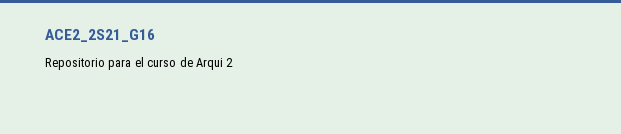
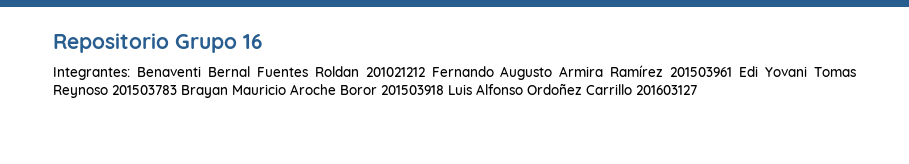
- ACE2_2S21_G16
- Repositorio para el curso de Arqui 2
+ Repositorio Grupo 16
+ Integrantes: Benaventi Bernal Fuentes Roldan 201021212 Fernando Augusto Armira Ramírez 201503961 Edi Yovani Tomas Reynoso 201503783 Brayan Mauricio Aroche Boror 201503918 Luis Alfonso Ordoñez Carrillo 201603127

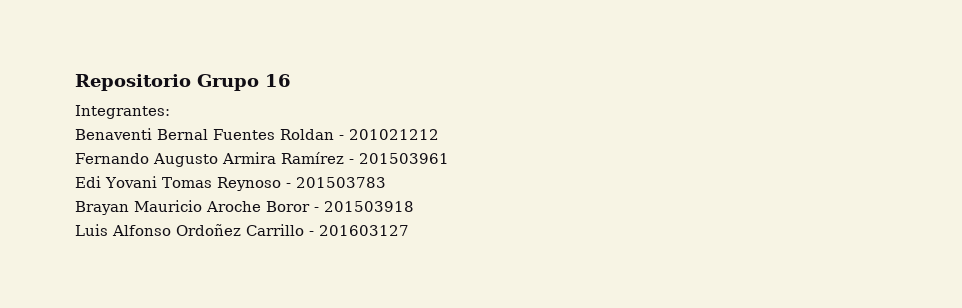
- Integrantes: Benaventi Bernal Fuentes Roldan 201021212 Fernando Augusto Armira Ramírez 201503961 Edi Yovani Tomas Reynoso 201503783 Brayan Mauricio Aroche Boror 201503918 Luis Alfonso Ordoñez Carrillo 201603127
+ Integrantes:
+ Benaventi Bernal Fuentes Roldan - 201021212
+ Fernando Augusto Armira Ramírez - 201503961
+ Edi Yovani Tomas Reynoso - 201503783
+ Brayan Mauricio Aroche Boror - 201503918
+ Luis Alfonso Ordoñez Carrillo - 201603127

